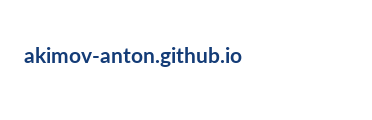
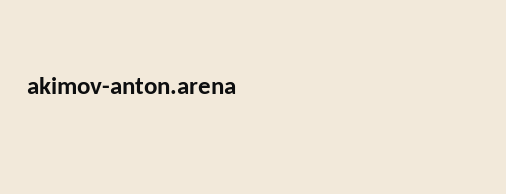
- akimov-anton.github.io
+ akimov-anton.arena

